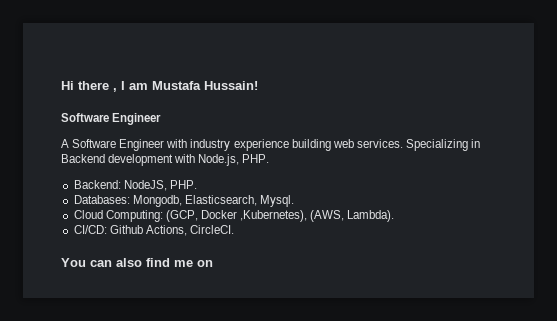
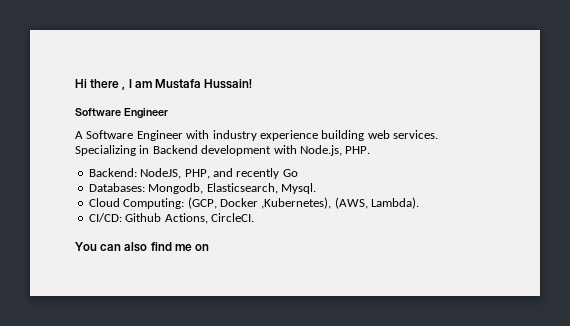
- Backend: NodeJS, PHP.
+ Backend: NodeJS, PHP, and recently Go

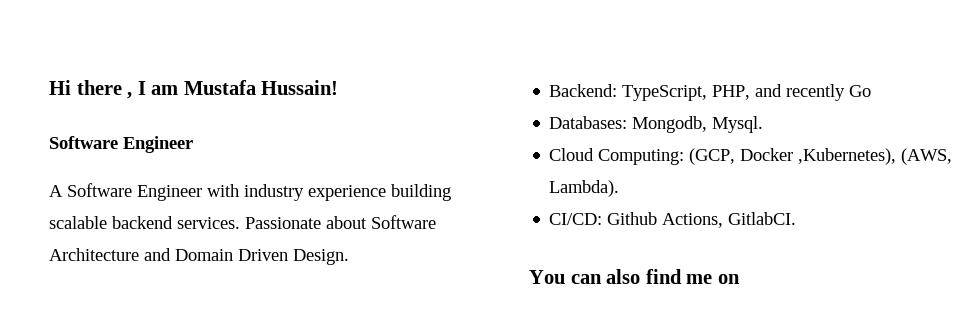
- A Software Engineer with industry experience building web services. Specializing in Backend development with Node.js, PHP.
+ A Software Engineer with industry experience building scalable backend services. Passionate about Software Architecture and Domain Driven Design.
- Backend: NodeJS, PHP, and recently Go
+ Backend: TypeScript, PHP, and recently Go
- Databases: Mongodb, Elasticsearch, Mysql.
+ Databases: Mongodb, Mysql.
- CI/CD: Github Actions, CircleCI.
+ CI/CD: Github Actions, GitlabCI.

